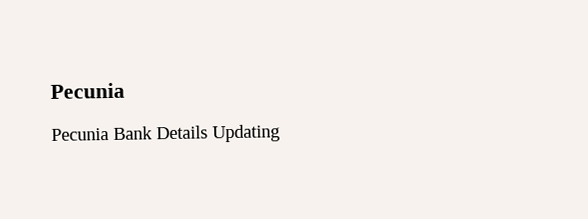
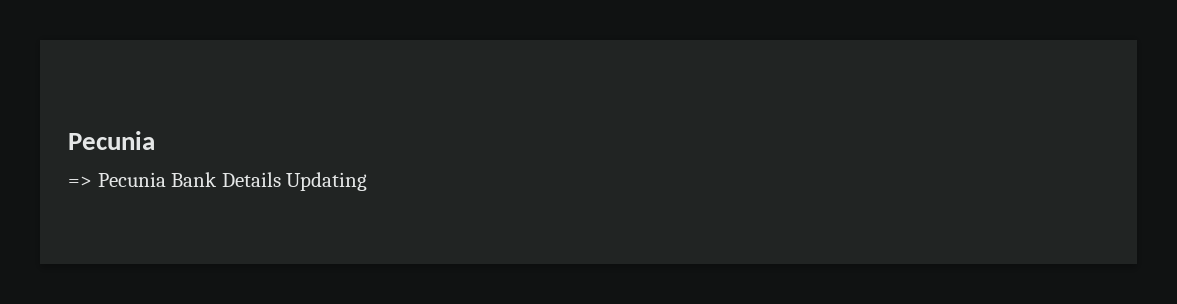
- Pecunia Bank Details Updating
+ => Pecunia Bank Details Updating

